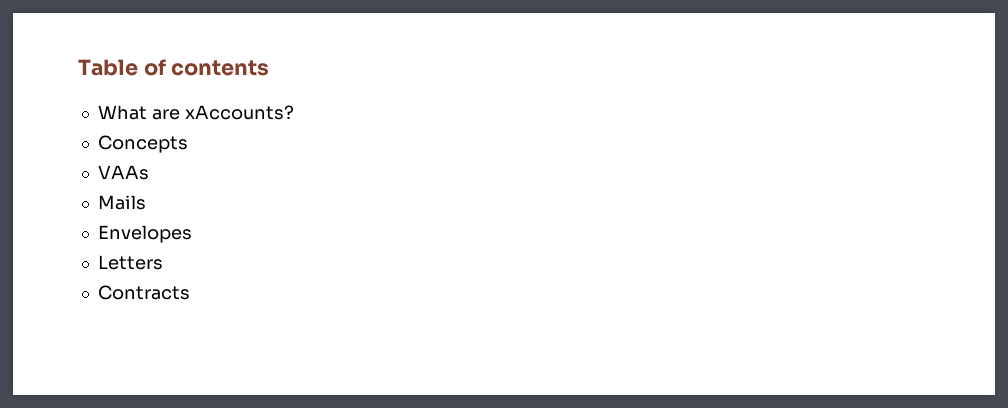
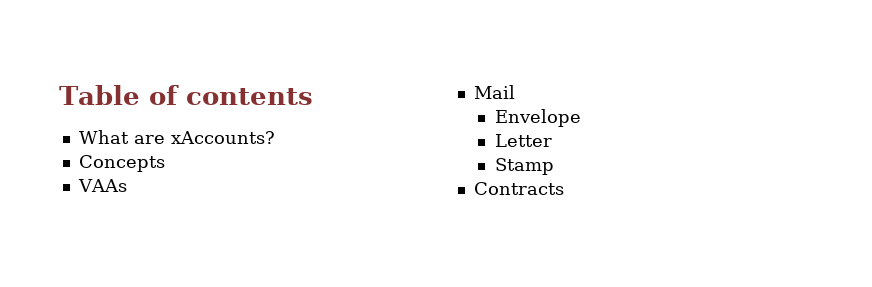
- Mails
- Envelopes
- Letters
+ Mail
+ Envelope
+ Letter
+ Stamp

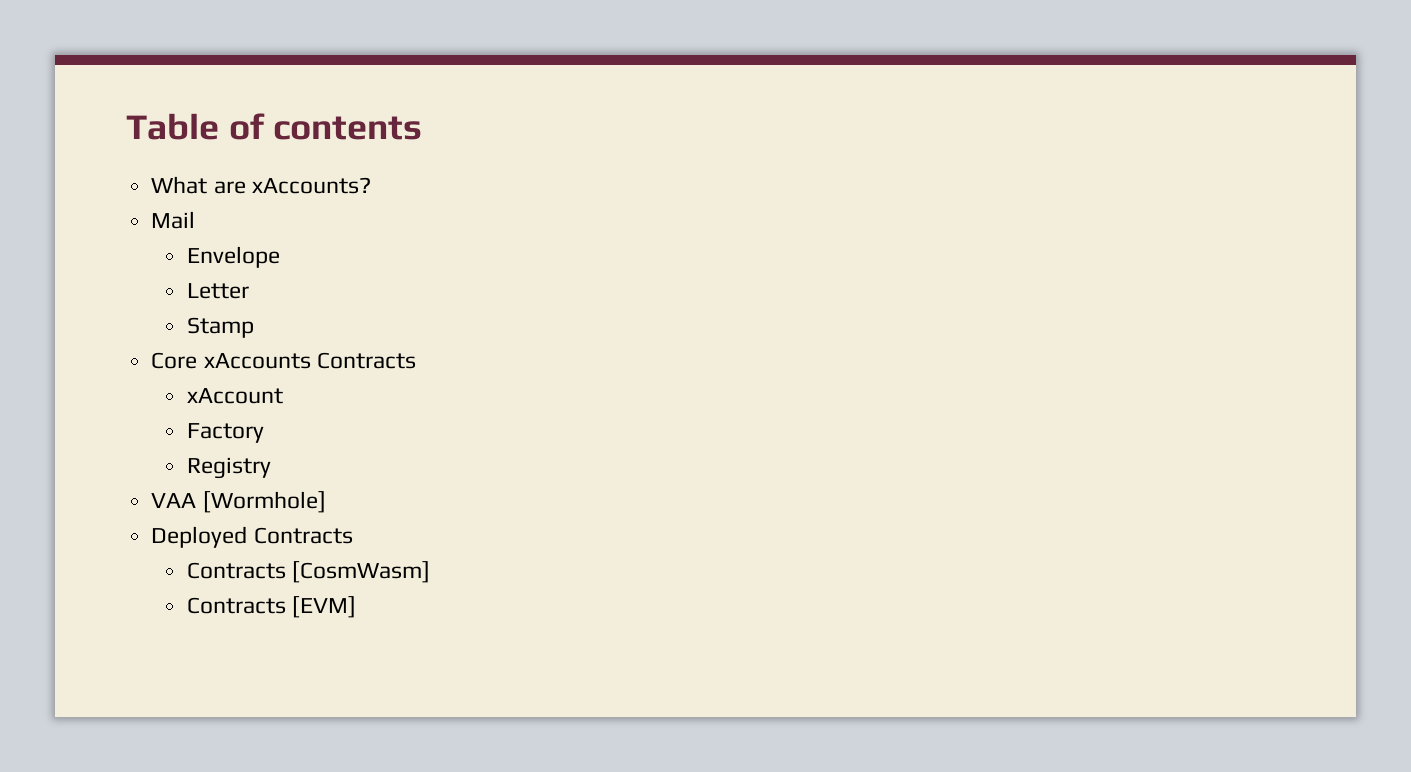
- Concepts
- VAAs
- Contracts
+ Core xAccounts Contracts
+ xAccount
+ Factory
+ Registry
+ VAA [Wormhole]
+ Deployed Contracts
+ Contracts [CosmWasm]
+ Contracts [EVM]

